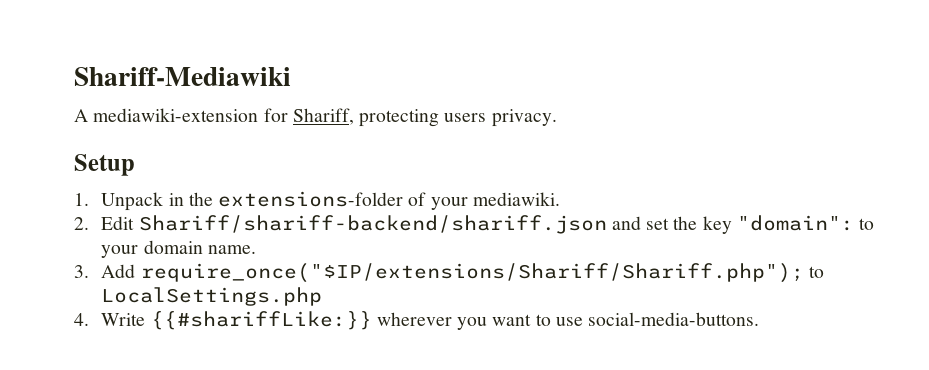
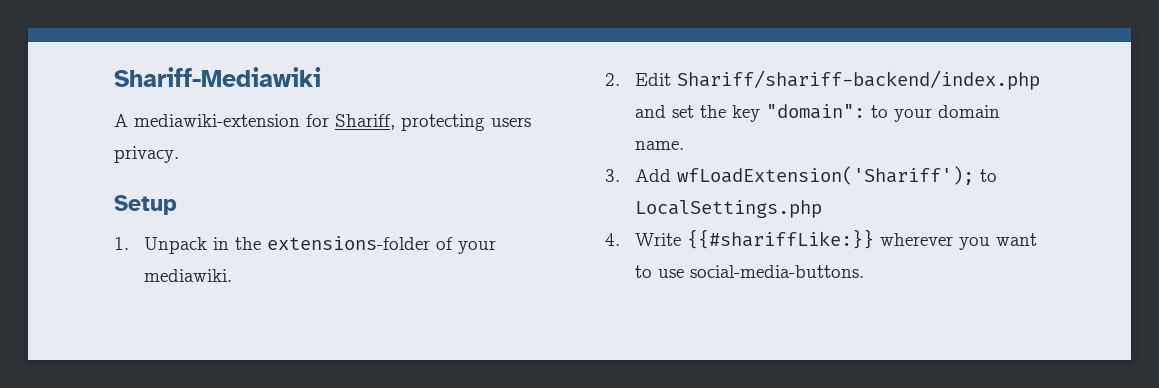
- 2. Edit Shariff/shariff-backend/shariff.json and set the key "domain": to your domain name.
+ 2. Edit Shariff/shariff-backend/index.php and set the key "domain": to your domain name.
- 3. Add require_once("$IP/extensions/Shariff/Shariff.php"); to LocalSettings.php
+ 3. Add wfLoadExtension('Shariff'); to LocalSettings.php

